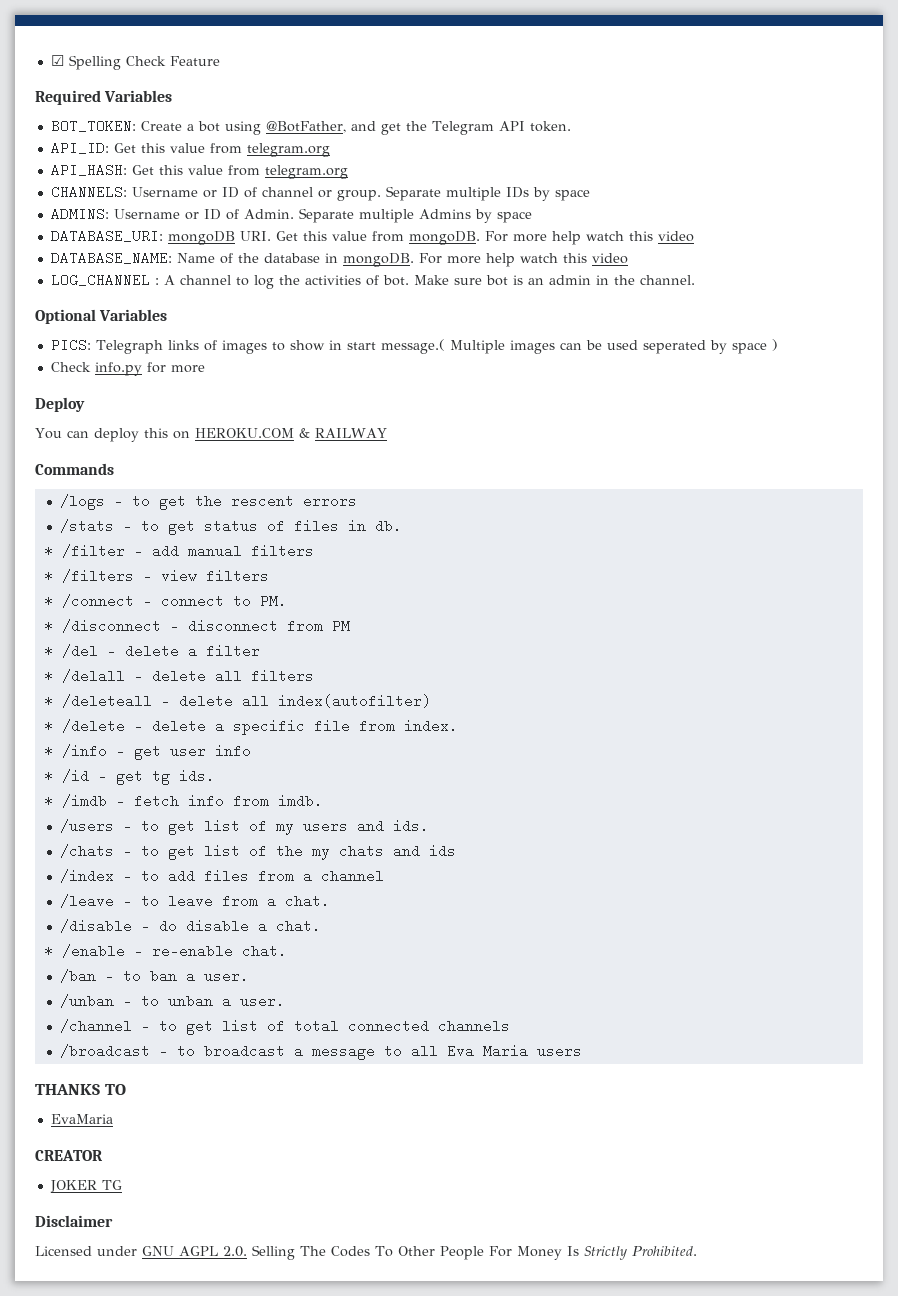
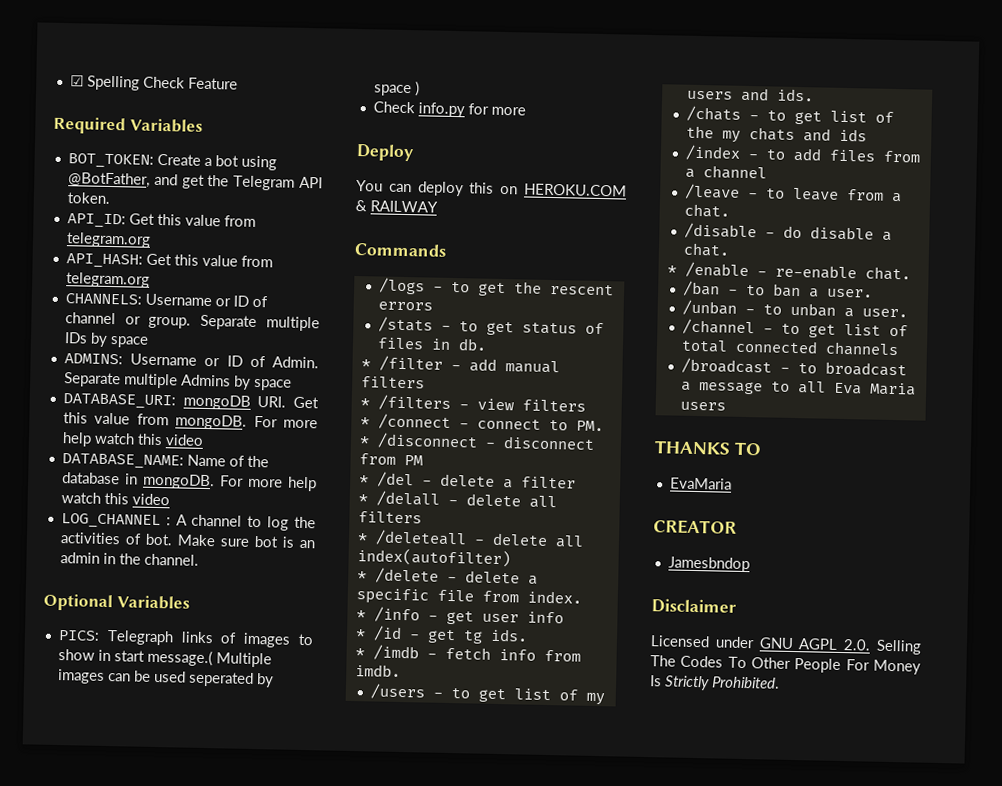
- JOKER TG
+ Jamesbndop

